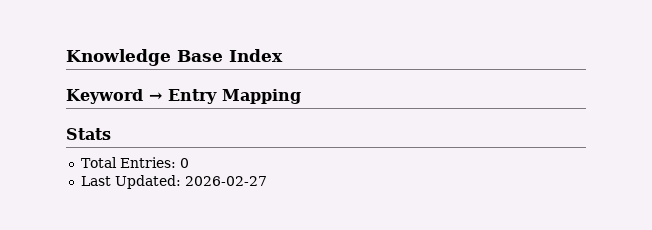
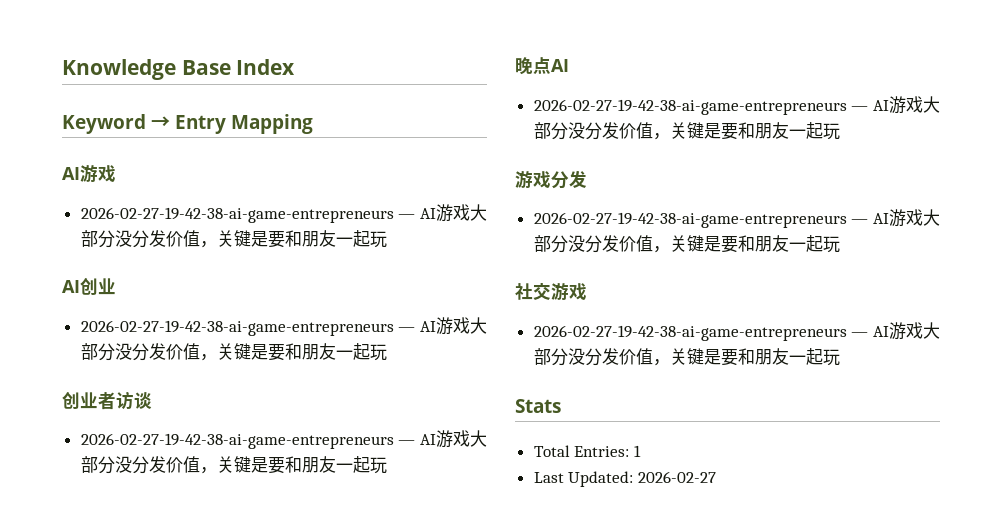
  Keyword → Entry Mapping
+ AI游戏
+ 2026-02-27-19-42-38-ai-game-entrepreneurs — AI游戏大部分没分发价值，关键是要和朋友一起玩
+ AI创业
+ 2026-02-27-19-42-38-ai-game-entrepreneurs — AI游戏大部分没分发价值，关键是要和朋友一起玩
+ 创业者访谈
+ 2026-02-27-19-42-38-ai-game-entrepreneurs — AI游戏大部分没分发价值，关键是要和朋友一起玩
+ 晚点AI
+ 2026-02-27-19-42-38-ai-game-entrepreneurs — AI游戏大部分没分发价值，关键是要和朋友一起玩
+ 游戏分发
+ 2026-02-27-19-42-38-ai-game-entrepreneurs — AI游戏大部分没分发价值，关键是要和朋友一起玩
+ 社交游戏
+ 2026-02-27-19-42-38-ai-game-entrepreneurs — AI游戏大部分没分发价值，关键是要和朋友一起玩
- Total Entries: 0
+ Total Entries: 1

